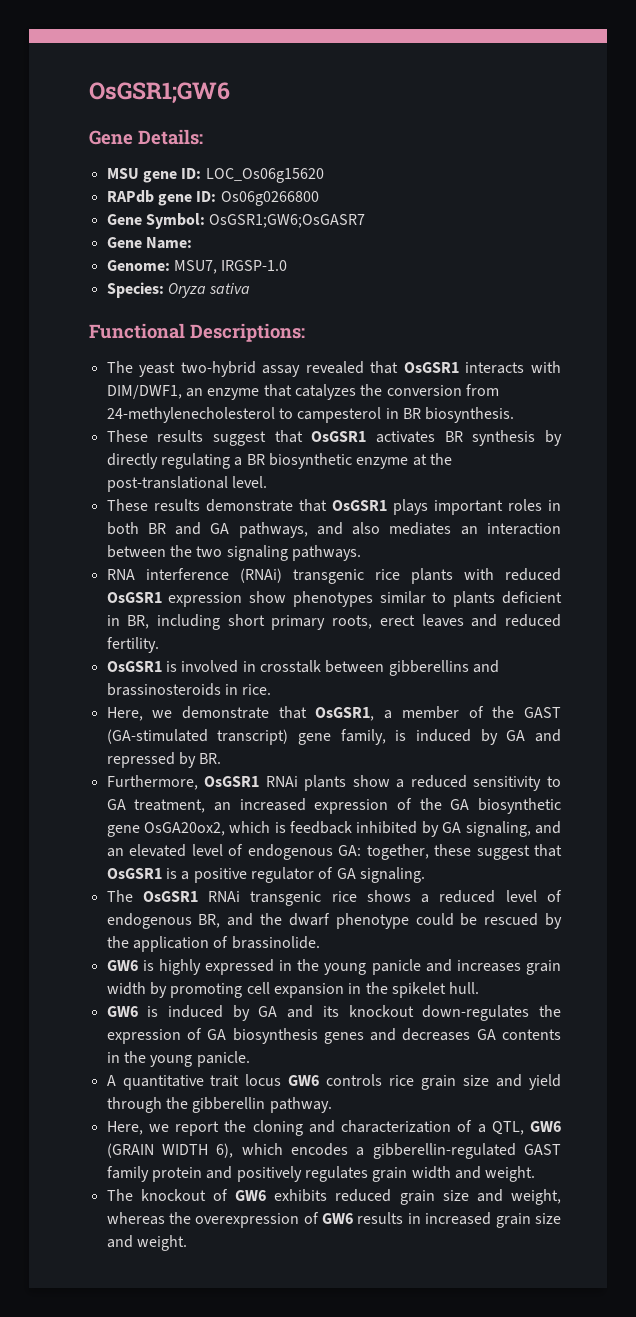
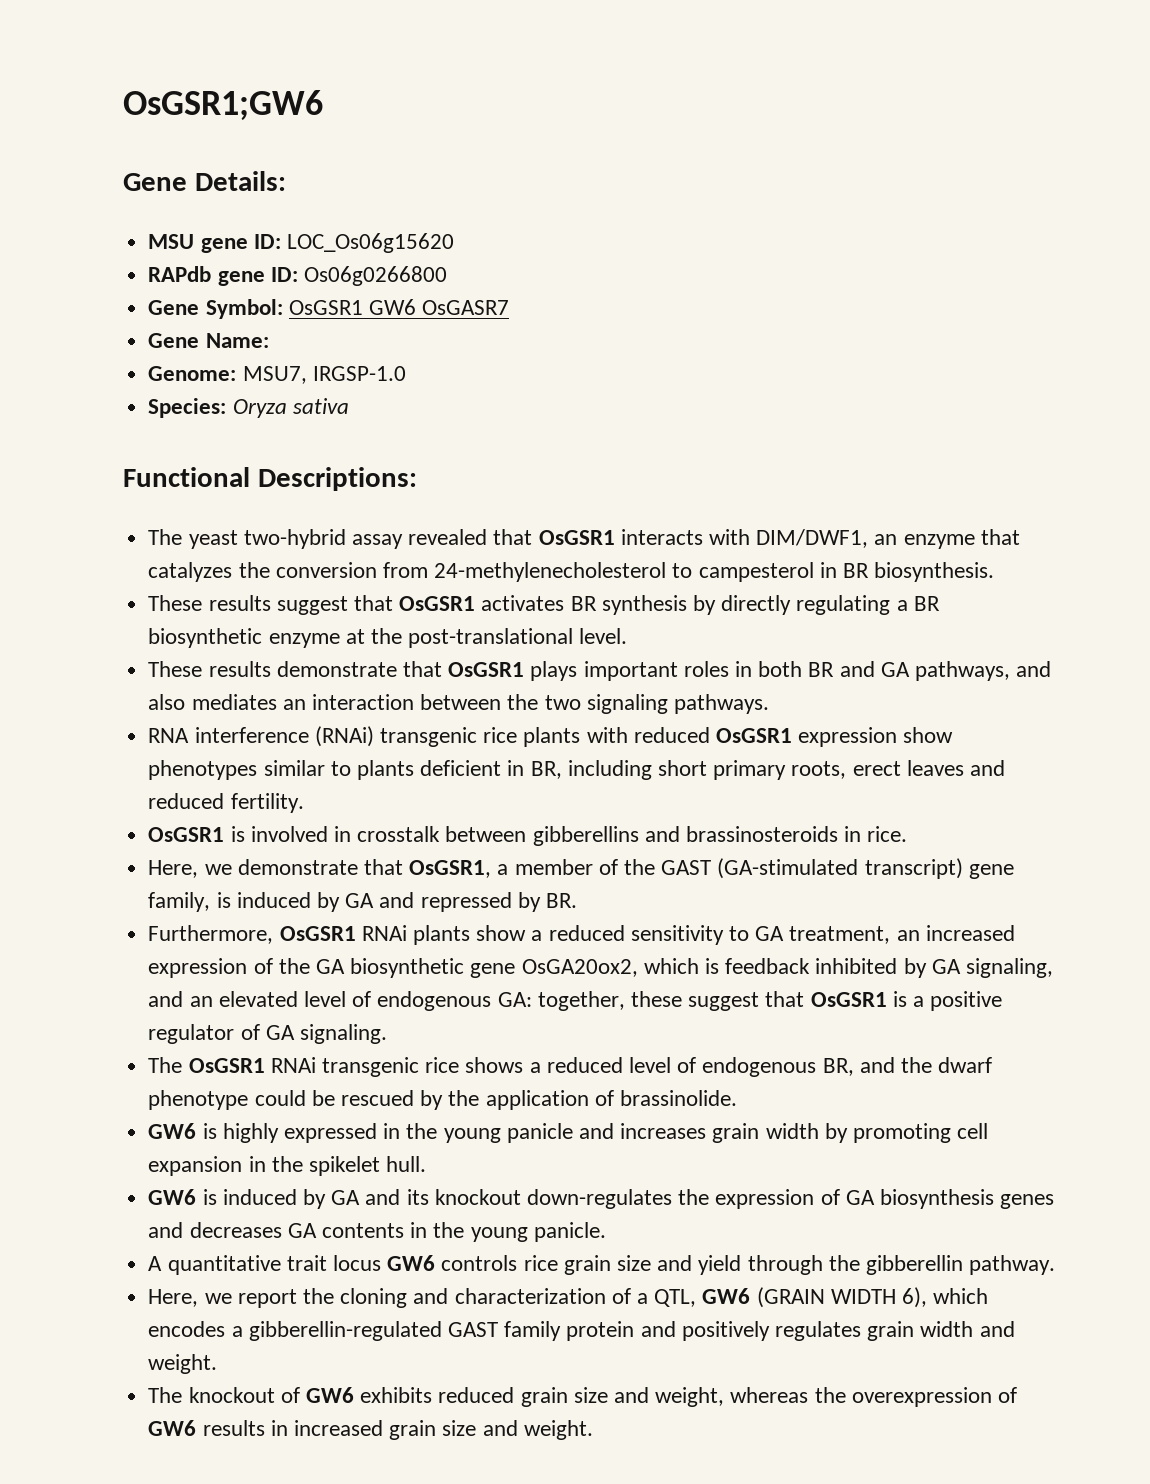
- Gene Symbol: OsGSR1;GW6;OsGASR7
+ Gene Symbol: OsGSR1 GW6 OsGASR7

